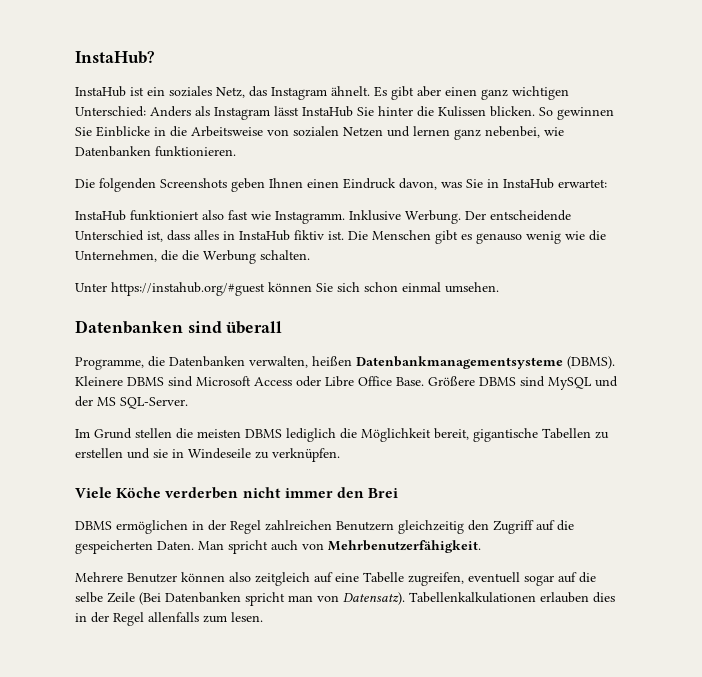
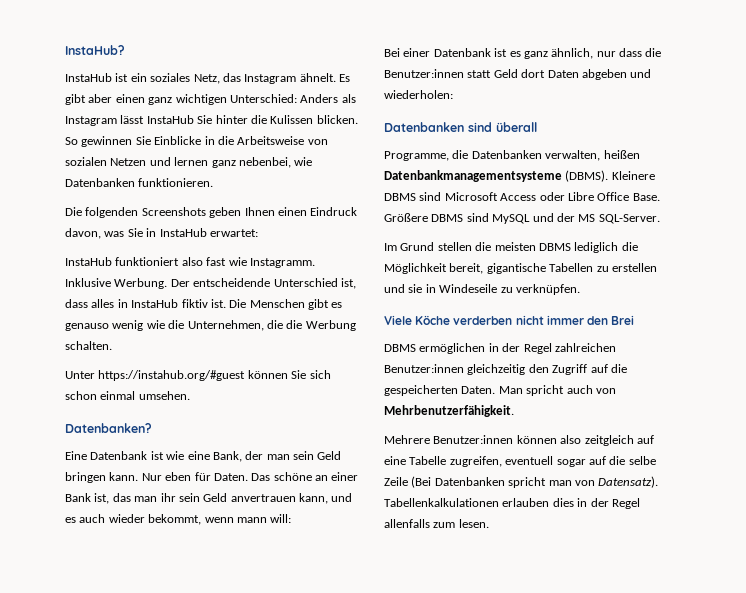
+ Datenbanken?
+ Eine Datenbank ist wie eine Bank, der man sein Geld bringen kann. Nur eben für Daten. Das schöne an einer Bank ist, das man ihr sein Geld anvertrauen kann, und es auch wieder bekommt, wenn mann will:
+ Bei einer Datenbank ist es ganz ähnlich, nur dass die Benutzer:innen statt Geld dort Daten abgeben und wiederholen:
- DBMS ermöglichen in der Regel zahlreichen Benutzern gleichzeitig den Zugriff auf die gespeicherten Daten.
+ DBMS ermöglichen in der Regel zahlreichen Benutzer:innen gleichzeitig den Zugriff auf die gespeicherten Daten.
- Mehrere Benutzer können also zeitgleich auf eine Tabelle zugreifen, eventuell sogar auf die selbe Zeile (Bei Datenbanken spricht man von Datensatz).
+ Mehrere Benutzer:innen können also zeitgleich auf eine Tabelle zugreifen, eventuell sogar auf die selbe Zeile (Bei Datenbanken spricht man von Datensatz).

